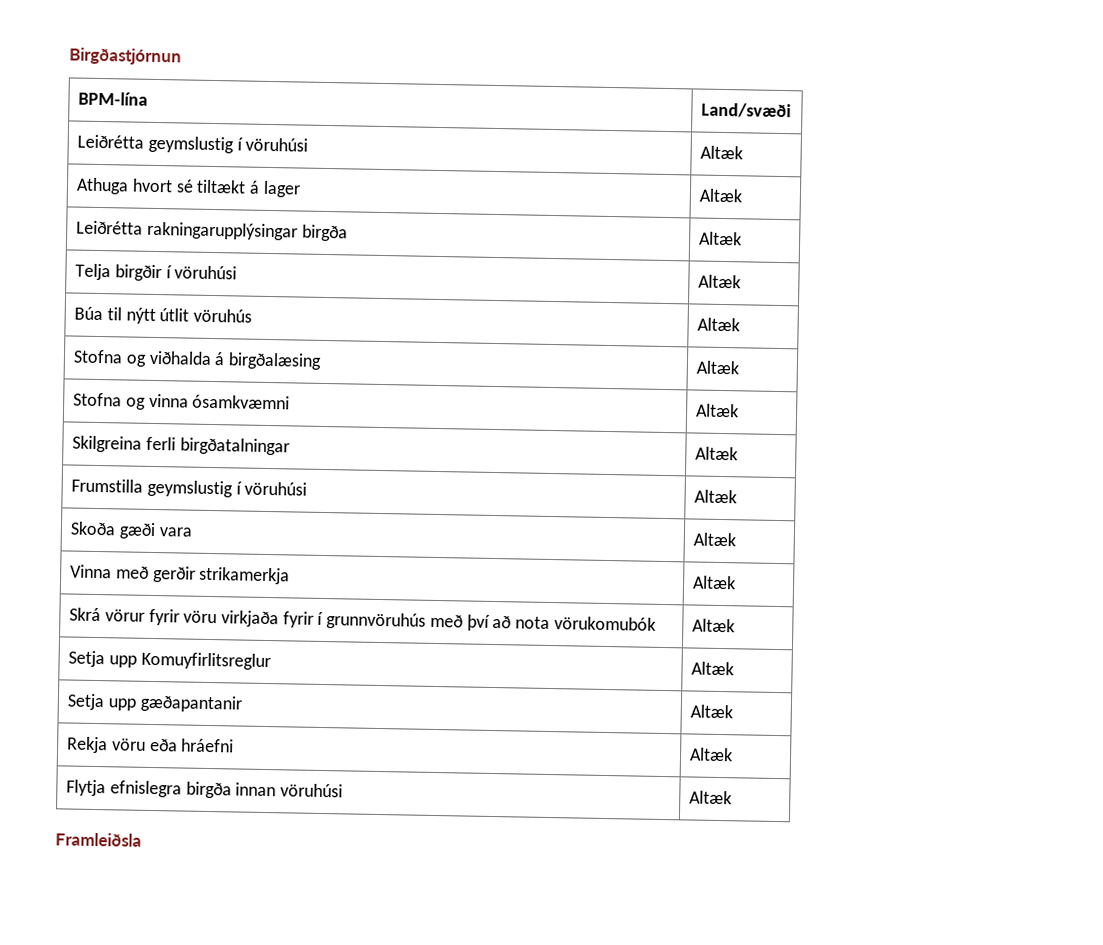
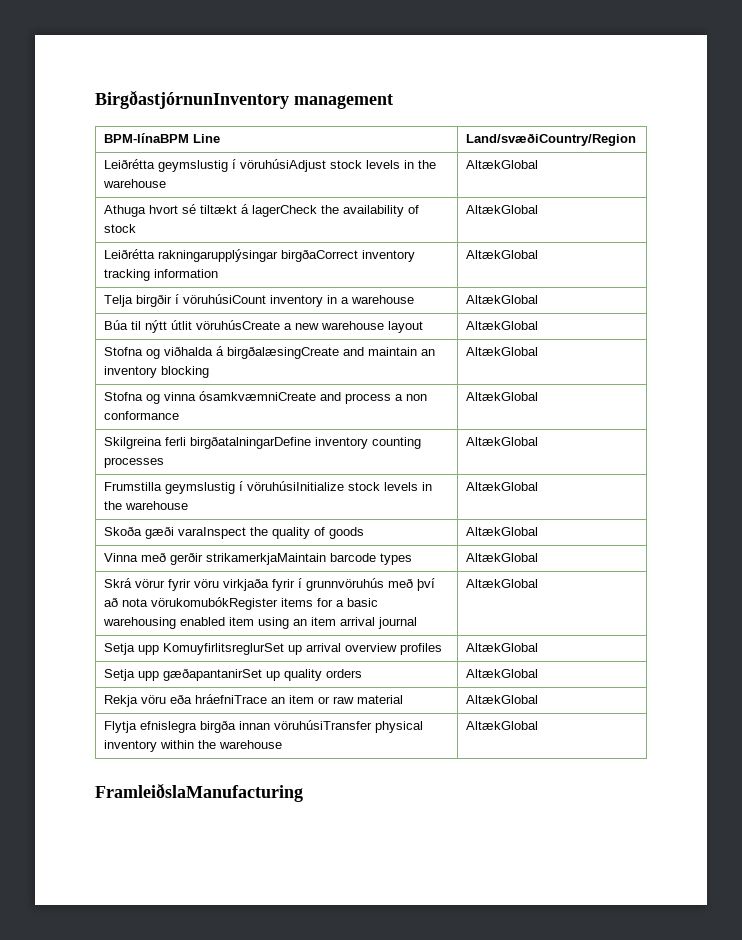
- Birgðastjórnun
- BPM-lína | Land/svæði
- Leiðrétta geymslustig í vöruhúsi | Altæk
+ BirgðastjórnunInventory management
+ BPM-línaBPM Line | Land/svæðiCountry/Region
+ Leiðrétta geymslustig í vöruhúsiAdjust stock levels in the warehouse | AltækGlobal
- Athuga hvort sé tiltækt á lager | Altæk
- Leiðrétta rakningarupplýsingar birgða | Altæk
- Telja birgðir í vöruhúsi | Altæk
- Búa til nýtt útlit vöruhús | Altæk
- Stofna og viðhalda á birgðalæsing | Altæk
- Stofna og vinna ósamkvæmni | Altæk
- Skilgreina ferli birgðatalningar | Altæk
- Frumstilla geymslustig í vöruhúsi | Altæk
- Skoða gæði vara | Altæk
+ Athuga hvort sé tiltækt á lagerCheck the availability of stock | AltækGlobal
+ Leiðrétta rakningarupplýsingar birgðaCorrect inventory tracking information | AltækGlobal
+ Telja birgðir í vöruhúsiCount inventory in a warehouse | AltækGlobal
+ Búa til nýtt útlit vöruhúsCreate a new warehouse layout | AltækGlobal
+ Stofna og viðhalda á birgðalæsingCreate and maintain an inventory blocking | AltækGlobal
+ Stofna og vinna ósamkvæmniCreate and process a non conformance | AltækGlobal
+ Skilgreina ferli birgðatalningarDefine inventory counting processes | AltækGlobal
+ Frumstilla geymslustig í vöruhúsiInitialize stock levels in the warehouse | AltækGlobal
+ Skoða gæði varaInspect the quality of goods | AltækGlobal
- Vinna með gerðir strikamerkja | Altæk
+ Vinna með gerðir strikamerkjaMaintain barcode types | AltækGlobal
- Skrá vörur fyrir vöru virkjaða fyrir í grunnvöruhús með því að nota vörukomubók | Altæk
- Setja upp Komuyfirlitsreglur | Altæk
- Setja upp gæðapantanir | Altæk
- Rekja vöru eða hráefni | Altæk
- Flytja efnislegra birgða innan vöruhúsi | Altæk
- Framleiðsla
+ Skrá vörur fyrir vöru virkjaða fyrir í grunnvöruhús með því að nota vörukomubókRegister items for a basic warehousing enabled item using an item arrival journal | AltækGlobal
+ Setja upp KomuyfirlitsreglurSet up arrival overview profiles | AltækGlobal
+ Setja upp gæðapantanirSet up quality orders | AltækGlobal
+ Rekja vöru eða hráefniTrace an item or raw material | AltækGlobal
+ Flytja efnislegra birgða innan vöruhúsiTransfer physical inventory within the warehouse | AltækGlobal
+ FramleiðslaManufacturing

